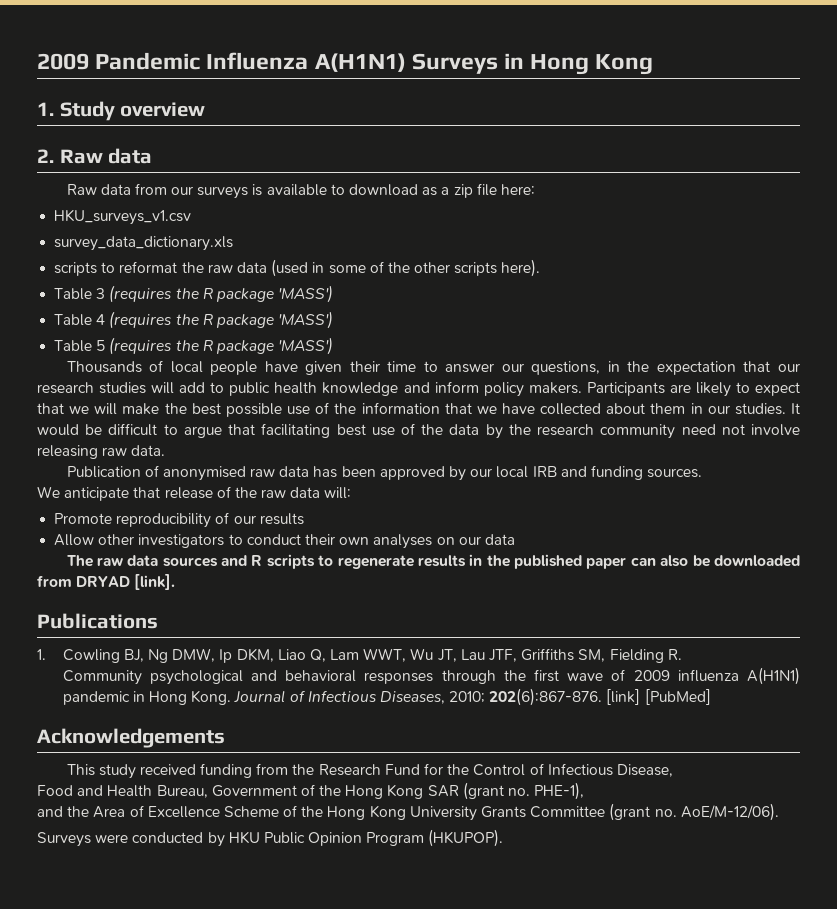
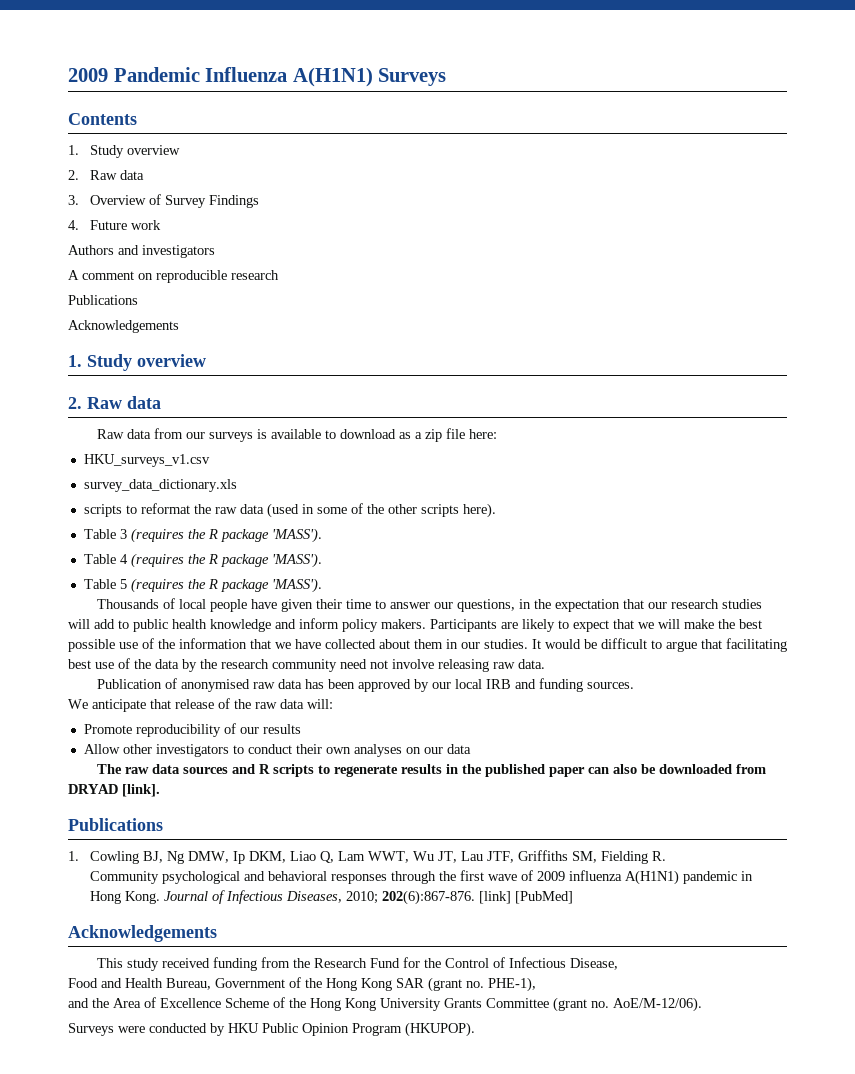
- 2009 Pandemic Influenza A(H1N1) Surveys in Hong Kong
+ 2009 Pandemic Influenza A(H1N1) Surveys
+ Contents
+ 1. Study overview
+ 2. Raw data
+ 3. Overview of Survey Findings
+ 4. Future work
+ Authors and investigators
+ A comment on reproducible research
+ Publications
+ Acknowledgements
- Table 3 (requires the R package 'MASS')
+ Table 3 (requires the R package 'MASS').
- Table 4 (requires the R package 'MASS')
+ Table 4 (requires the R package 'MASS').
- Table 5 (requires the R package 'MASS')
+ Table 5 (requires the R package 'MASS').

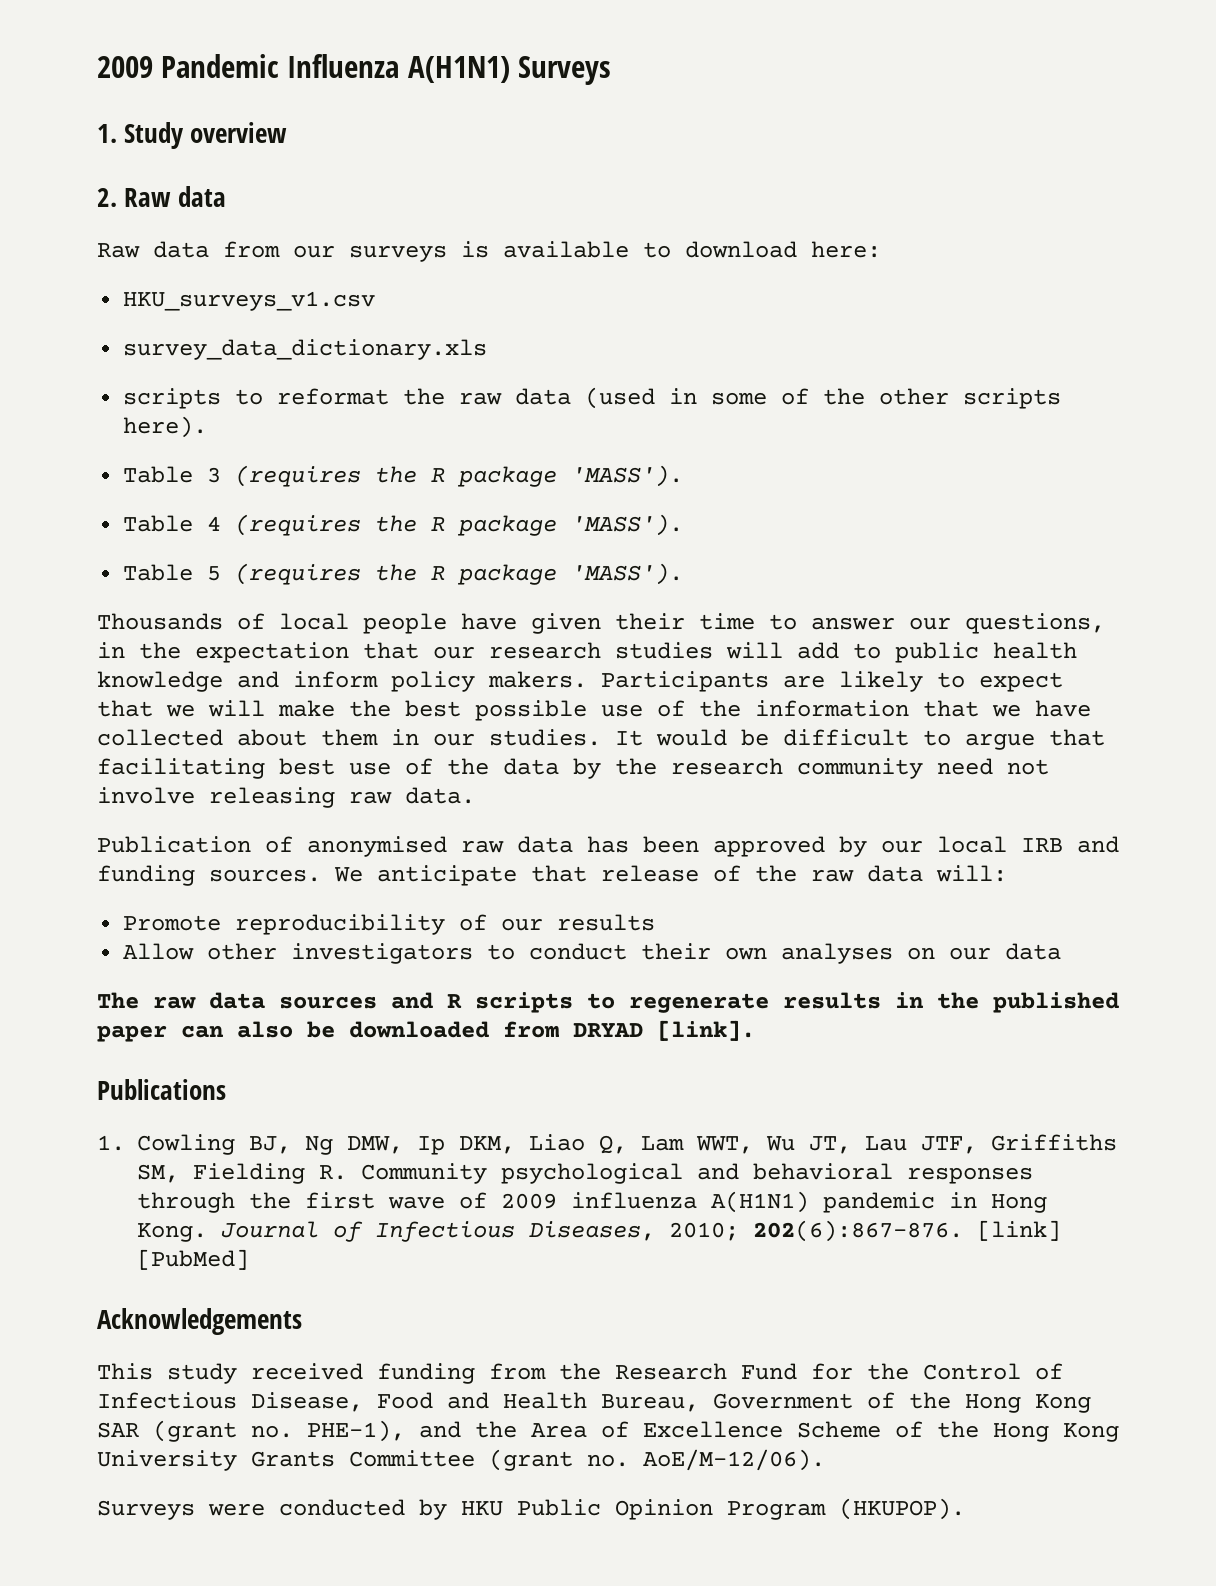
- Contents
- 1. Study overview
- 2. Raw data
- 3. Overview of Survey Findings
- 4. Future work
- Authors and investigators
- A comment on reproducible research
- Publications
- Acknowledgements
- Raw data from our surveys is available to download as a zip file here:
+ Raw data from our surveys is available to download here:
- Publication of anonymised raw data has been approved by our local IRB and funding sources.
- We anticipate that release of the raw data will:
+ Publication of anonymised raw data has been approved by our local IRB and funding sources. We anticipate that release of the raw data will:
- 1. Cowling BJ, Ng DMW, Ip DKM, Liao Q, Lam WWT, Wu JT, Lau JTF, Griffiths SM, Fielding R.
- Community psychological and behavioral responses through the first wave of 2009 influenza A(H1N1) pandemic in Hong Kong.
+ 1. Cowling BJ, Ng DMW, Ip DKM, Liao Q, Lam WWT, Wu JT, Lau JTF, Griffiths SM, Fielding R. Community psychological and behavioral responses through the first wave of 2009 influenza A(H1N1) pandemic in Hong Kong.
- This study received funding from the Research Fund for the Control of Infectious Disease,
- Food and Health Bureau, Government of the Hong Kong SAR (grant no. PHE-1),
- and the Area of Excellence Scheme of the Hong Kong University Grants Committee (grant no. AoE/M-12/06).
+ This study received funding from the Research Fund for the Control of Infectious Disease, Food and Health Bureau, Government of the Hong Kong SAR (grant no. PHE-1), and the Area of Excellence Scheme of the Hong Kong University Grants Committee (grant no. AoE/M-12/06).

